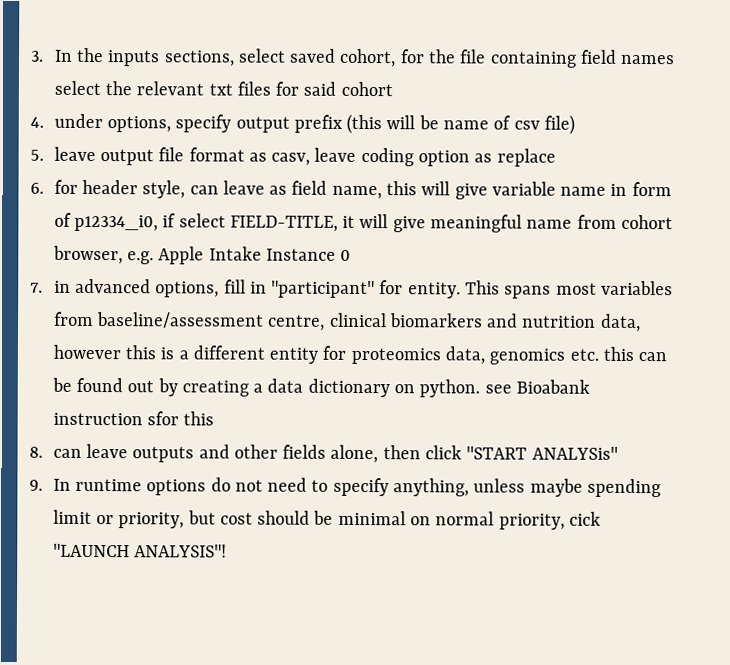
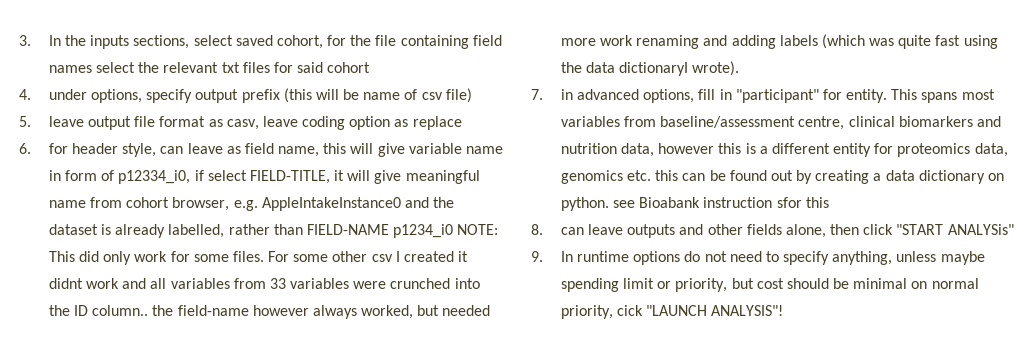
- 6. for header style, can leave as field name, this will give variable name in form of p12334_i0, if select FIELD-TITLE, it will give meaningful name from cohort browser, e.g. Apple Intake Instance 0
+ 6. for header style, can leave as field name, this will give variable name in form of p12334_i0, if select FIELD-TITLE, it will give meaningful name from cohort browser, e.g. AppleIntakeInstance0 and the dataset is already labelled, rather than FIELD-NAME p1234_i0 NOTE: This did only work for some files. For some other csv I created it didnt work and all variables from 33 variables were crunched into the ID column.. the field-name however always worked, but needed more work renaming and adding labels (which was quite fast using the data dictionaryI wrote).

